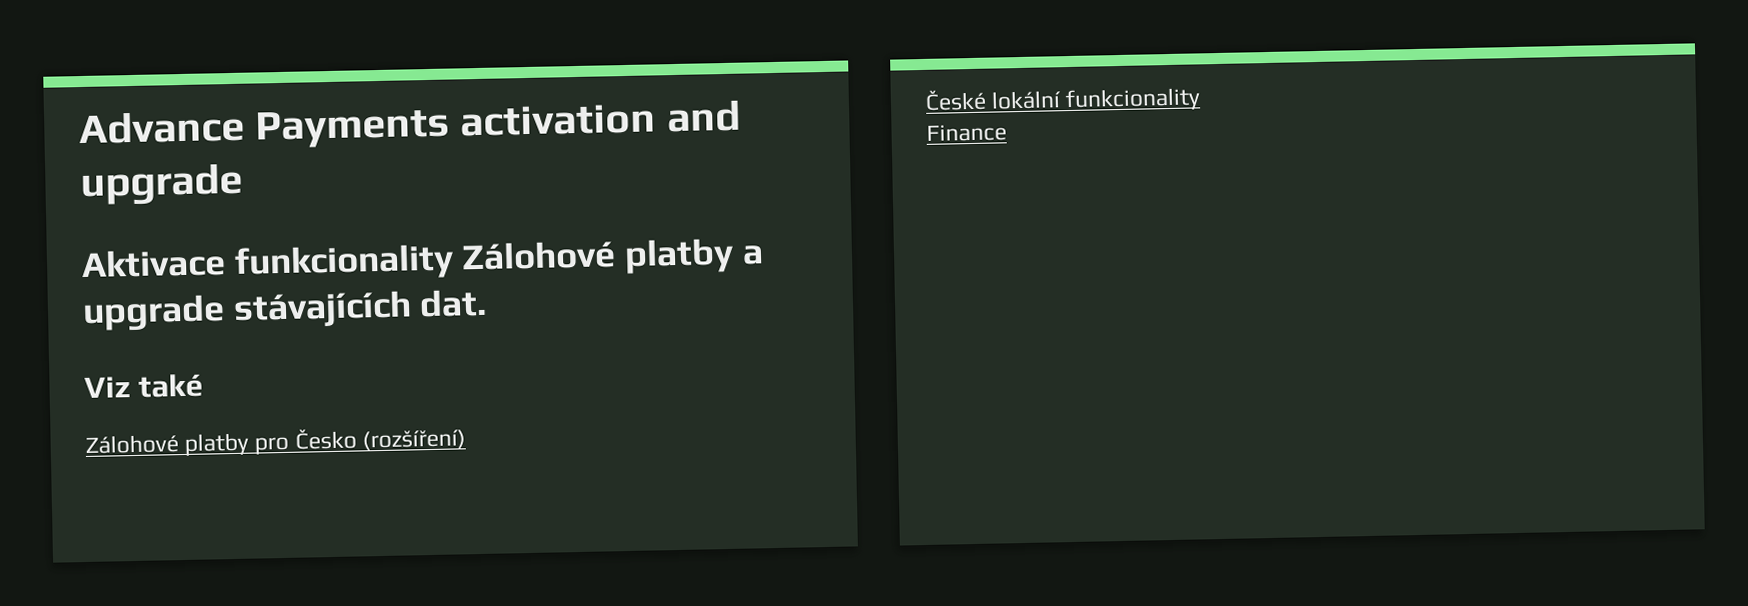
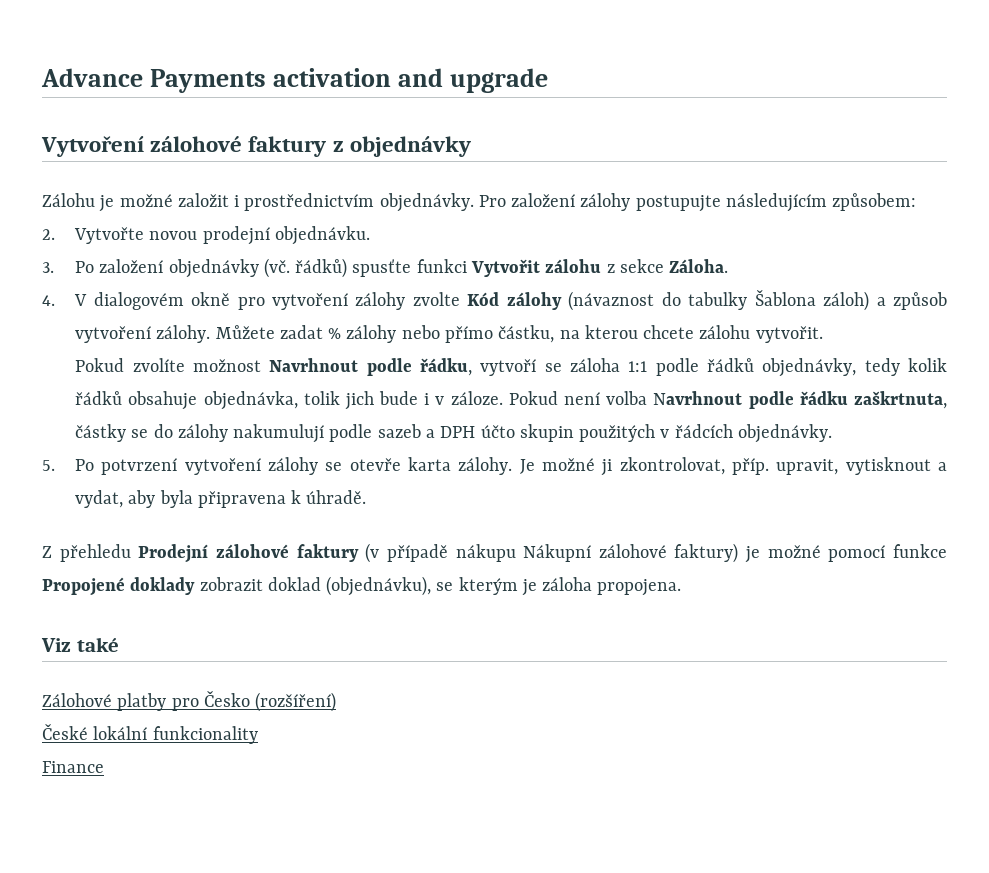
- Aktivace funkcionality Zálohové platby a upgrade stávajících dat.
+ Vytvoření zálohové faktury z objednávky
+ Zálohu je možné založit i prostřednictvím objednávky. Pro založení zálohy postupujte následujícím způsobem:
+ 2. Vytvořte novou prodejní objednávku.
+ 3. Po založení objednávky (vč. řádků) spusťte funkci Vytvořit zálohu z sekce Záloha.
+ 4. V dialogovém okně pro vytvoření zálohy zvolte Kód zálohy (návaznost do tabulky Šablona záloh) a způsob vytvoření zálohy. Můžete zadat % zálohy nebo přímo částku, na kterou chcete zálohu vytvořit.
+ Pokud zvolíte možnost Navrhnout podle řádku, vytvoří se záloha 1:1 podle řádků objednávky, tedy kolik řádků obsahuje objednávka, tolik jich bude i v záloze. Pokud není volba Navrhnout podle řádku zaškrtnuta, částky se do zálohy nakumulují podle sazeb a DPH účto skupin použitých v řádcích objednávky.
+ 5. Po potvrzení vytvoření zálohy se otevře karta zálohy. Je možné ji zkontrolovat, příp. upravit, vytisknout a vydat, aby byla připravena k úhradě.
+ Z přehledu Prodejní zálohové faktury (v případě nákupu Nákupní zálohové faktury) je možné pomocí funkce Propojené doklady zobrazit doklad (objednávku), se kterým je záloha propojena.

